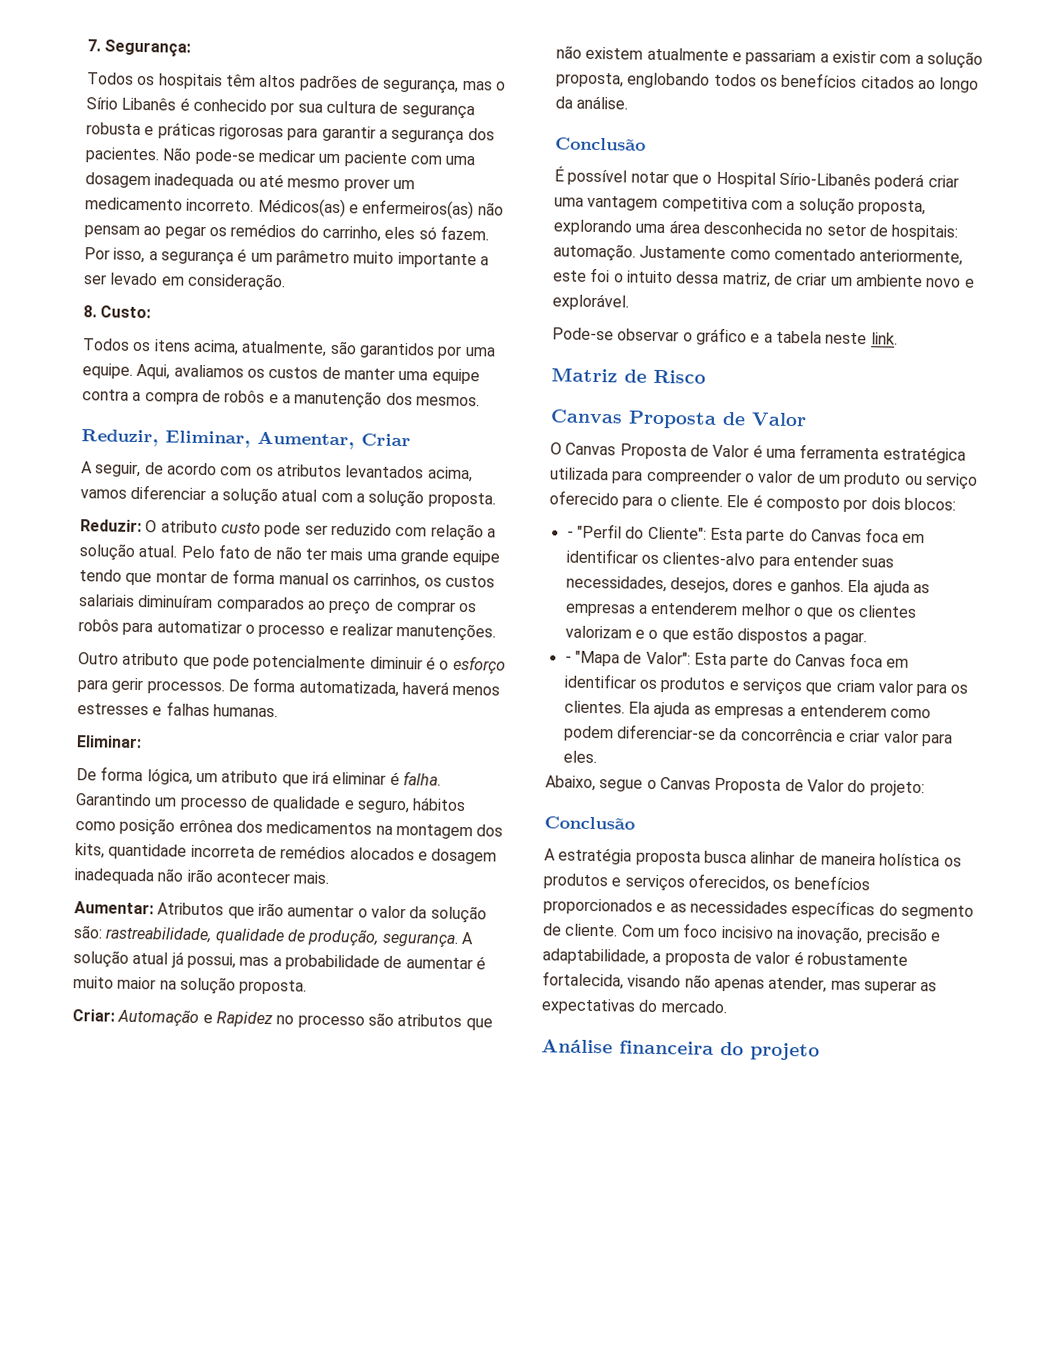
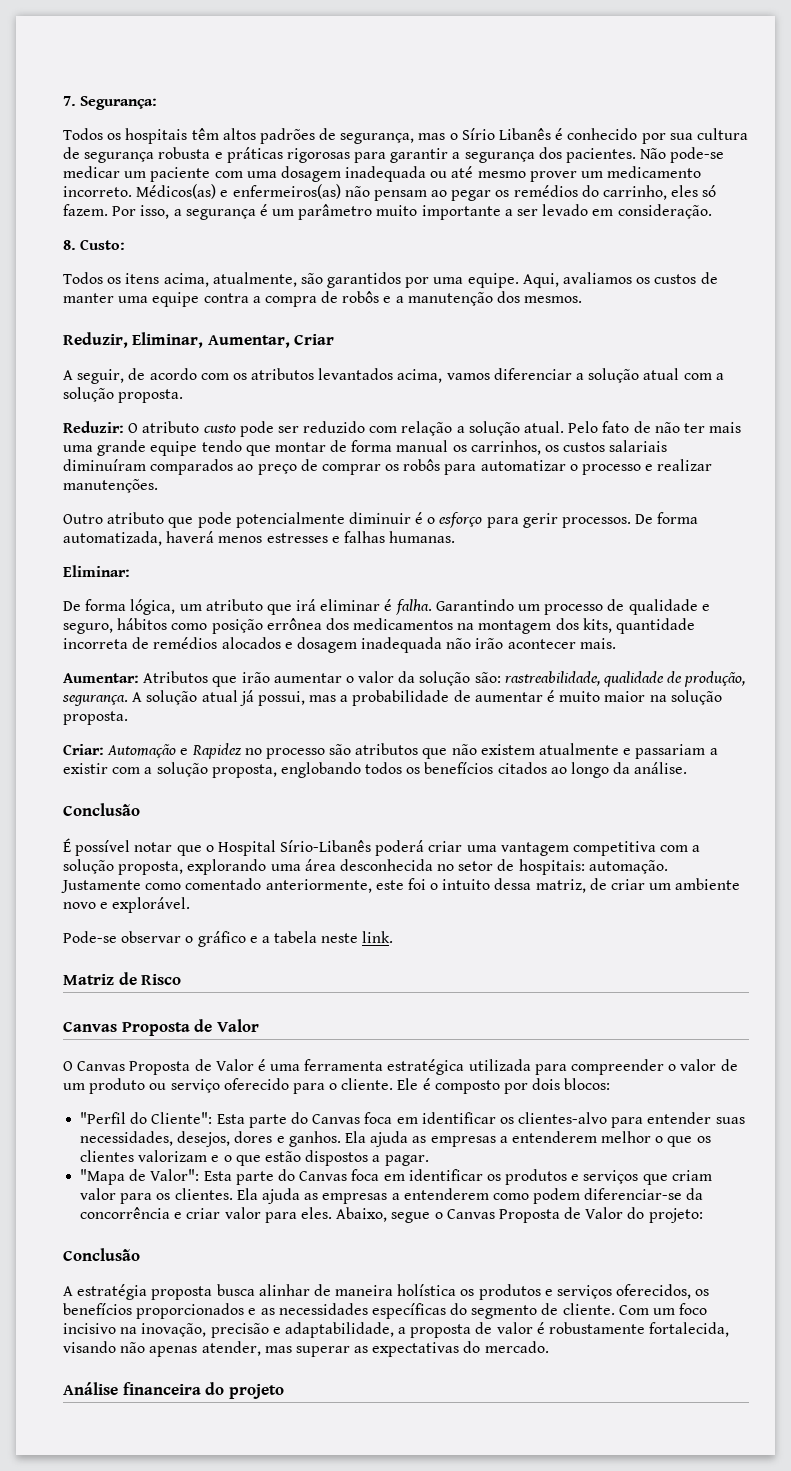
- - "Perfil do Cliente": Esta parte do Canvas foca em identificar os clientes-alvo para entender suas necessidades, desejos, dores e ganhos.
+ "Perfil do Cliente": Esta parte do Canvas foca em identificar os clientes-alvo para entender suas necessidades, desejos, dores e ganhos.
- - "Mapa de Valor": Esta parte do Canvas foca em identificar os produtos e serviços que criam valor para os clientes.
+ "Mapa de Valor": Esta parte do Canvas foca em identificar os produtos e serviços que criam valor para os clientes.
- Ela ajuda as empresas a entenderem como podem diferenciar-se da concorrência e criar valor para eles.
- Abaixo, segue o Canvas Proposta de Valor do projeto:
+ Ela ajuda as empresas a entenderem como podem diferenciar-se da concorrência e criar valor para eles. Abaixo, segue o Canvas Proposta de Valor do projeto:

